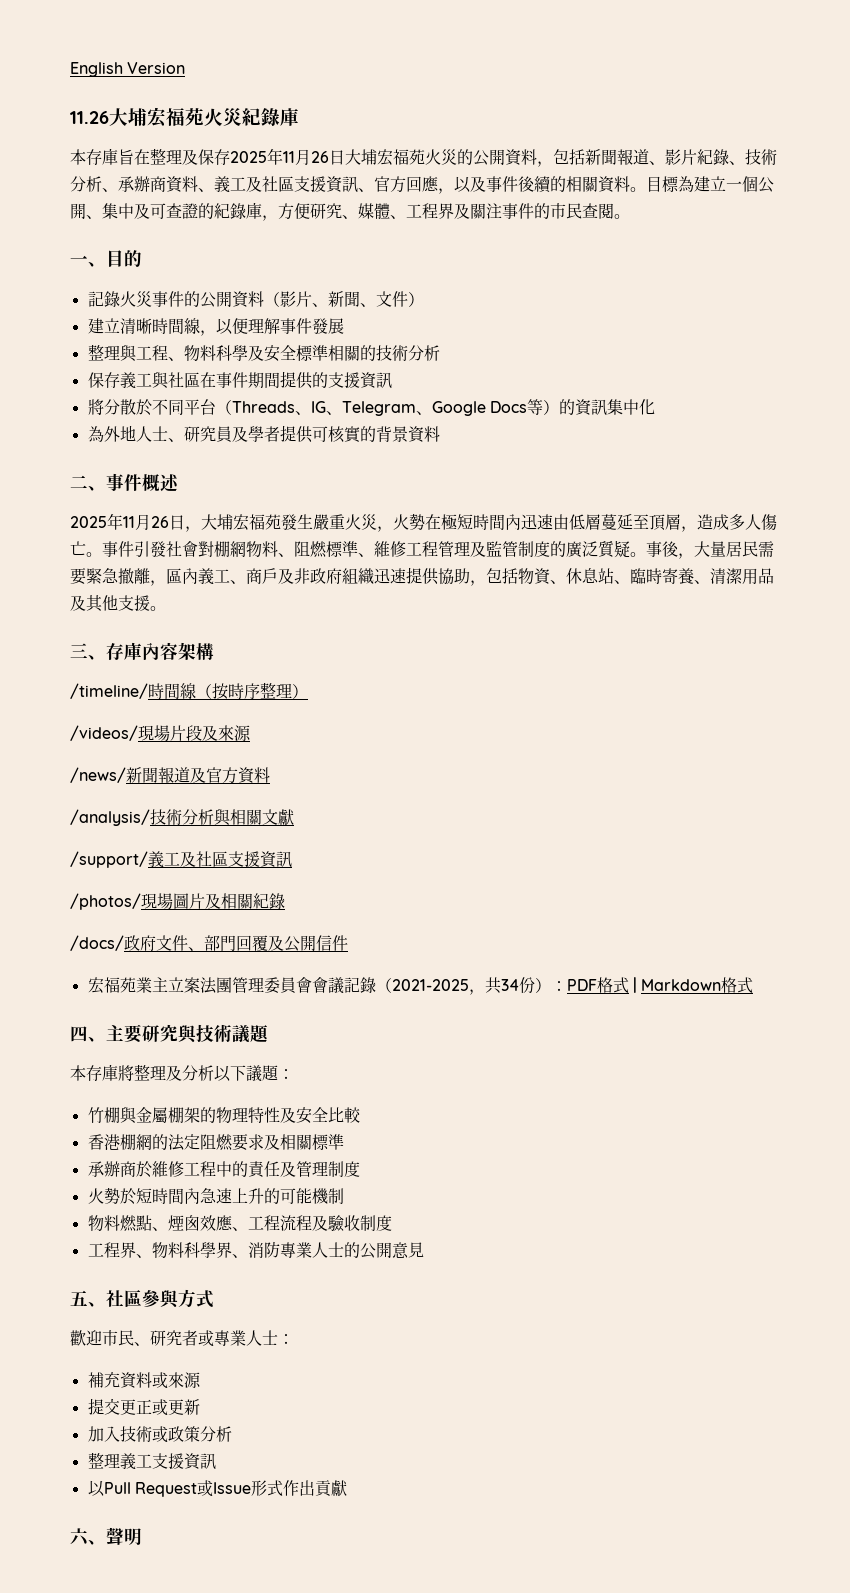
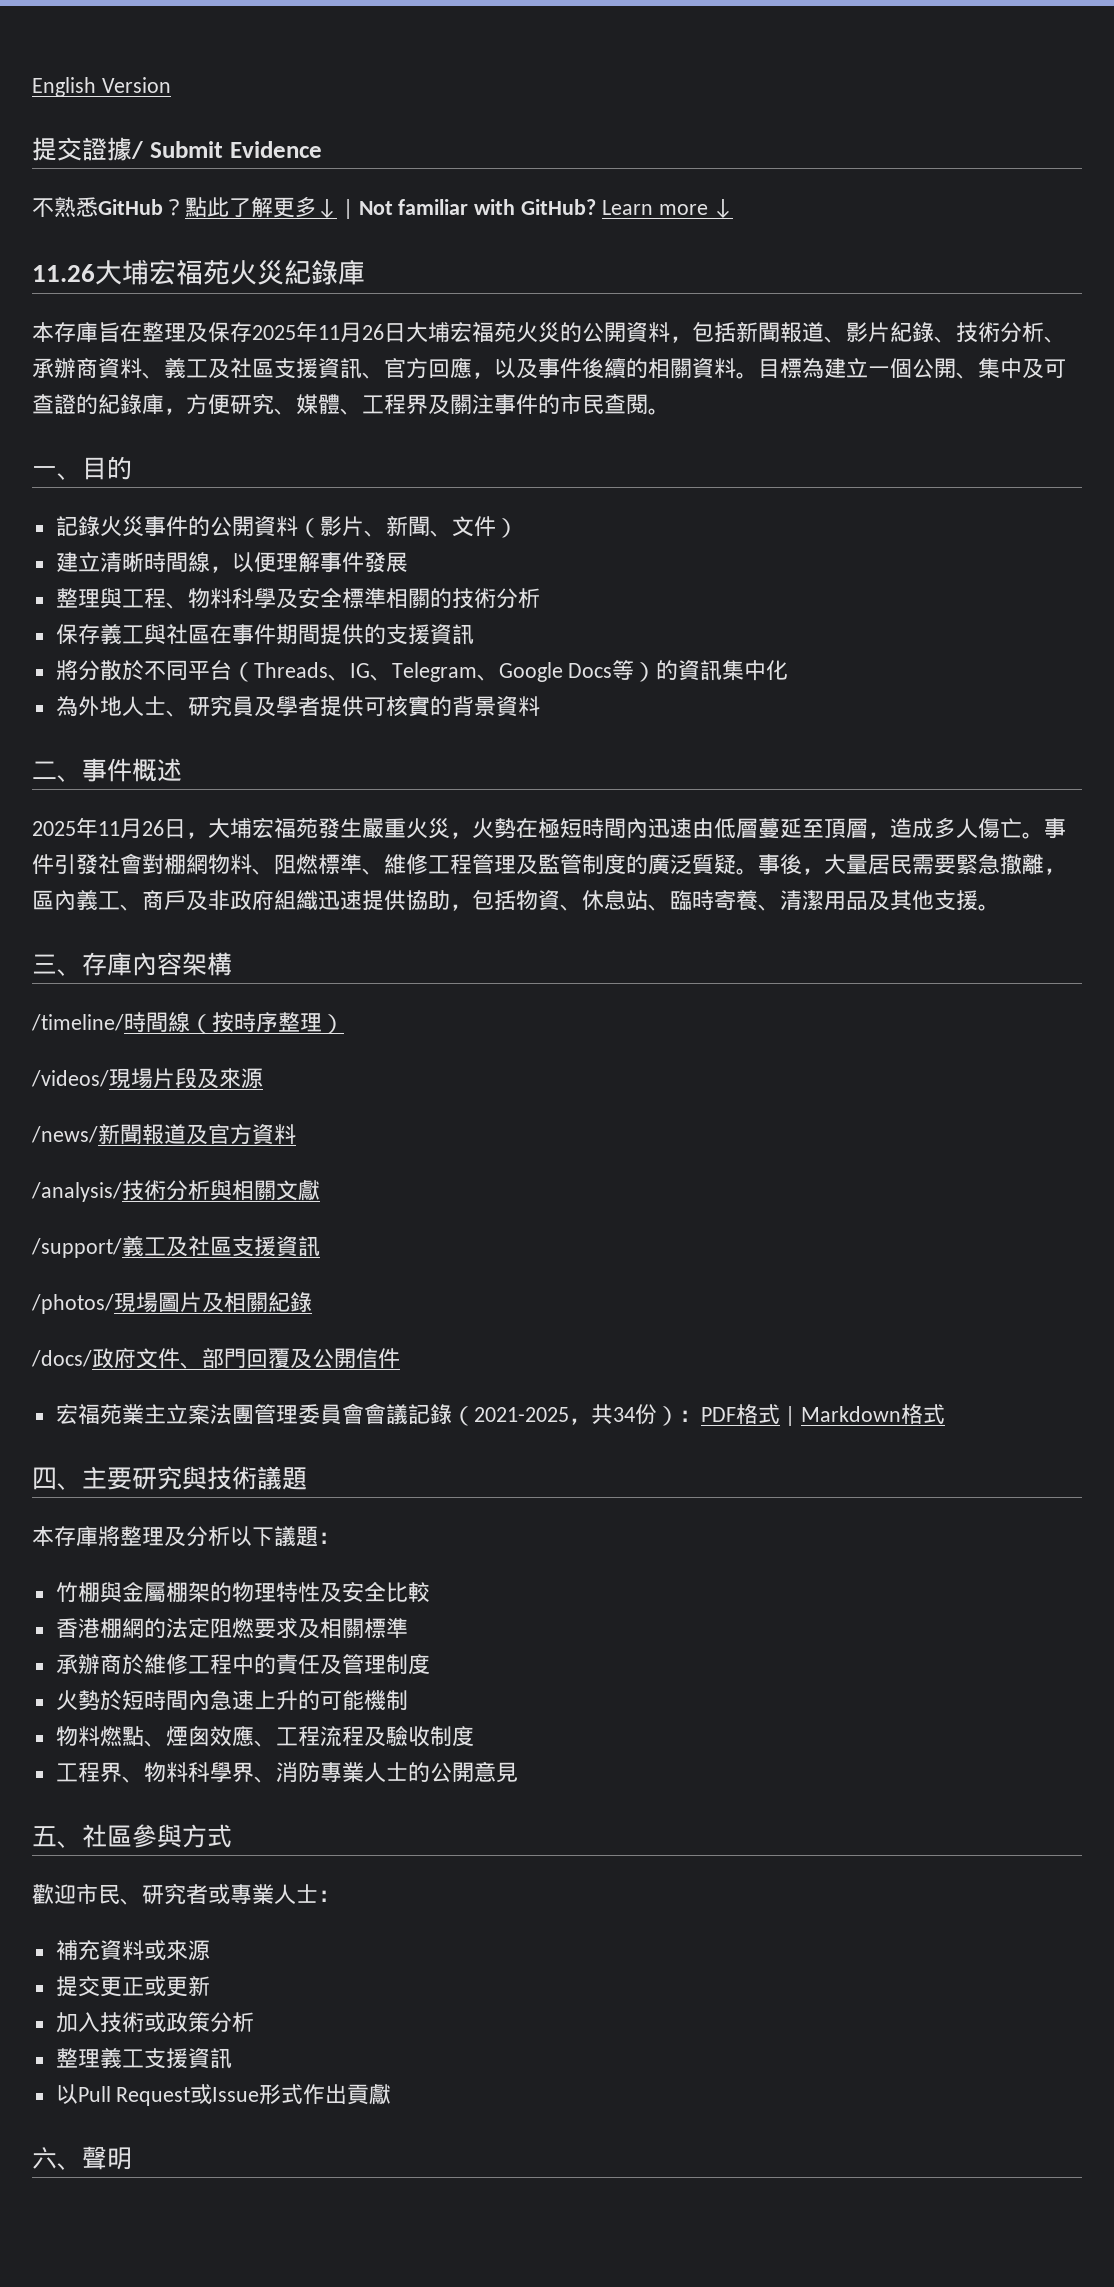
+ 提交證據/ Submit Evidence
+ 不熟悉GitHub？點此了解更多↓ | Not familiar with GitHub? Learn more ↓

